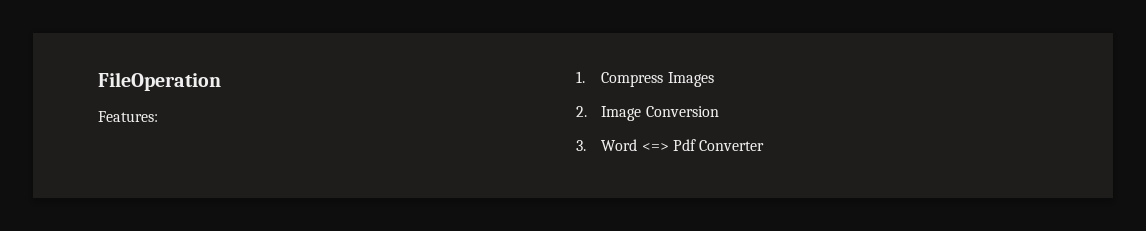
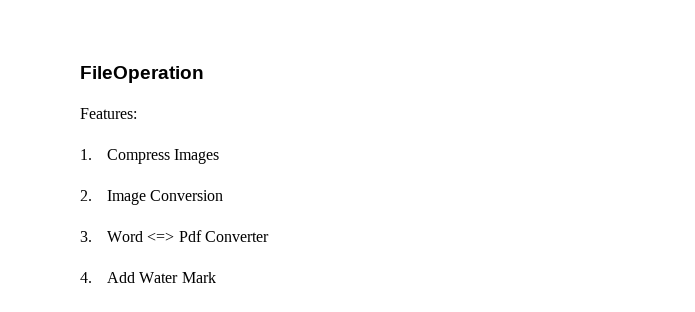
+ 4. Add Water Mark

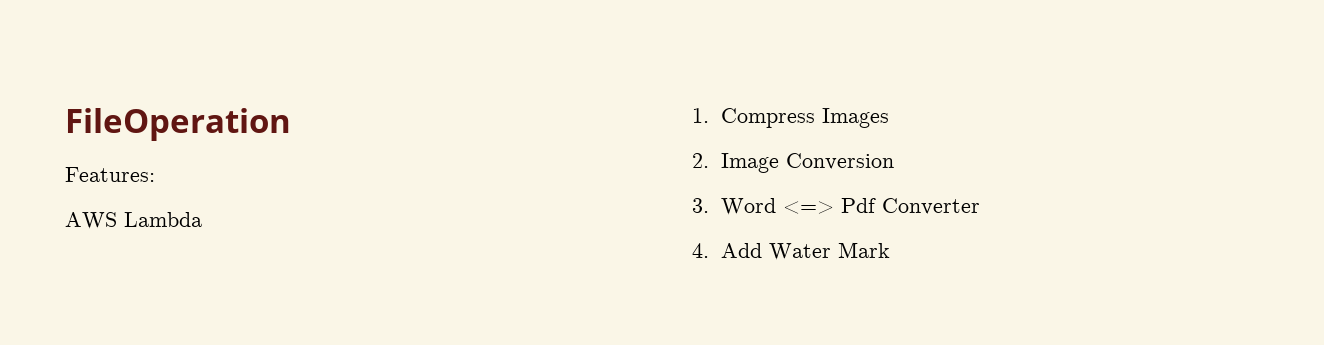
+ AWS Lambda

